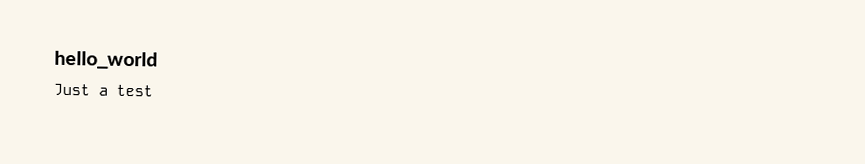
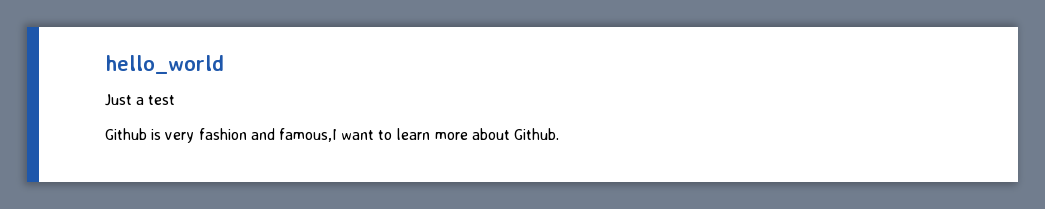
+ Github is very fashion and famous,I want to learn more about Github.

